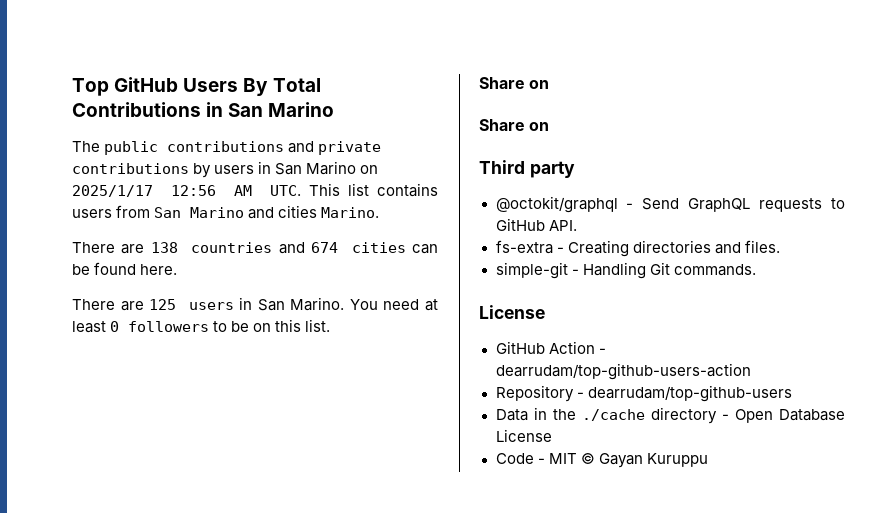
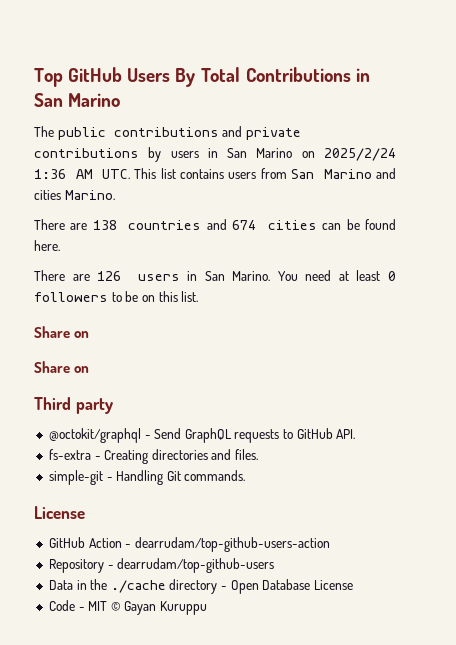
- The public contributions and private contributions by users in San Marino on 2025/1/17 12:56 AM UTC. This list contains users from San Marino and cities Marino.
+ The public contributions and private contributions by users in San Marino on 2025/2/24 1:36 AM UTC. This list contains users from San Marino and cities Marino.
- There are 125 users in San Marino.
+ There are 126 users in San Marino.

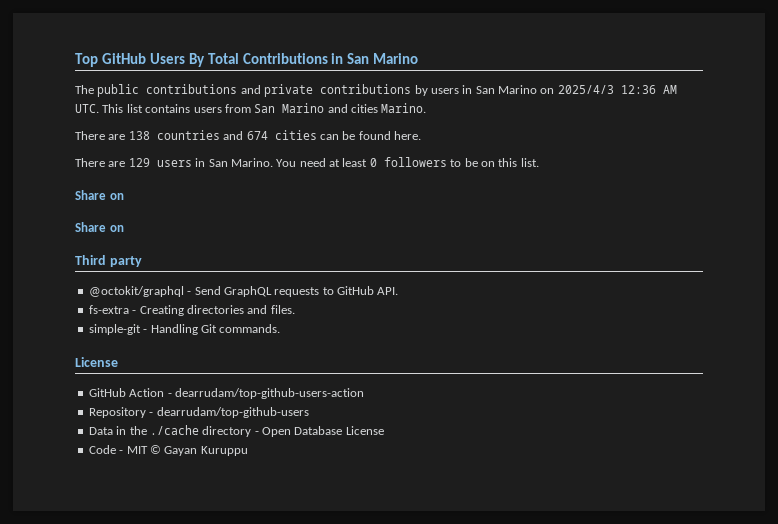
- The public contributions and private contributions by users in San Marino on 2025/2/24 1:36 AM UTC. This list contains users from San Marino and cities Marino.
+ The public contributions and private contributions by users in San Marino on 2025/4/3 12:36 AM UTC. This list contains users from San Marino and cities Marino.
- There are 126 users in San Marino.
+ There are 129 users in San Marino.

